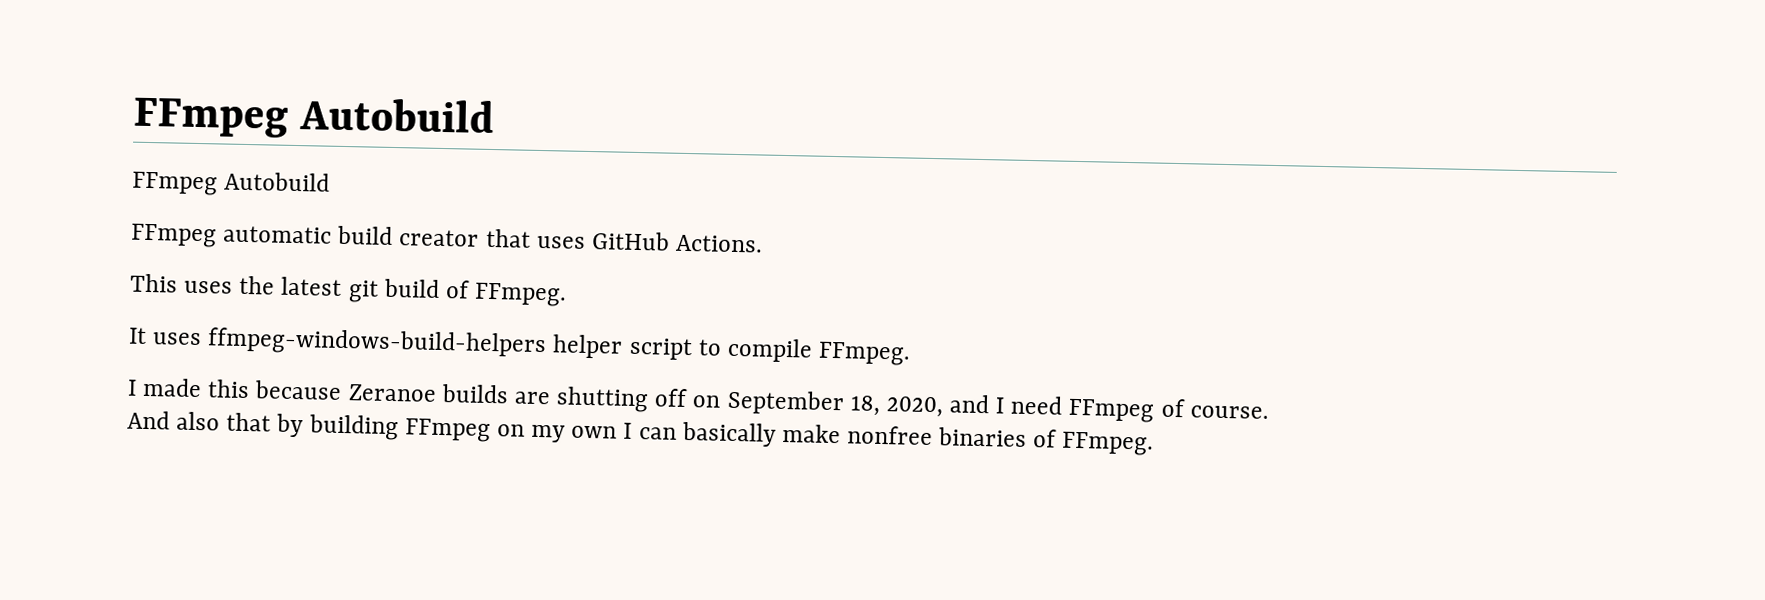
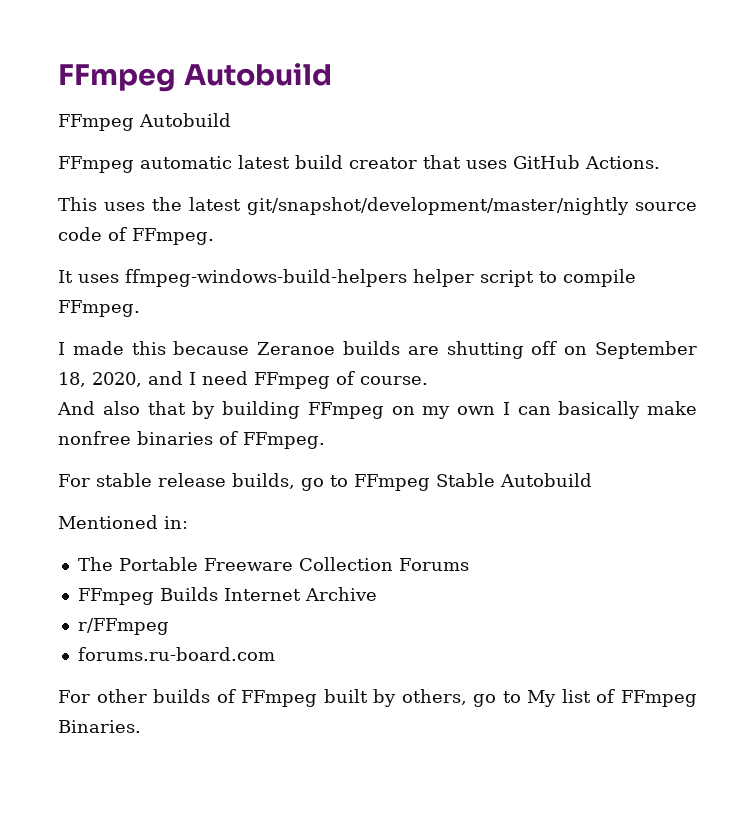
- FFmpeg automatic build creator that uses GitHub Actions.
+ FFmpeg automatic latest build creator that uses GitHub Actions.
- This uses the latest git build of FFmpeg.
+ This uses the latest git/snapshot/development/master/nightly source code of FFmpeg.
+ For stable release builds, go to FFmpeg Stable Autobuild
+ Mentioned in:
+ The Portable Freeware Collection Forums
+ FFmpeg Builds Internet Archive
+ r/FFmpeg
+ forums.ru-board.com
+ For other builds of FFmpeg built by others, go to My list of FFmpeg Binaries.

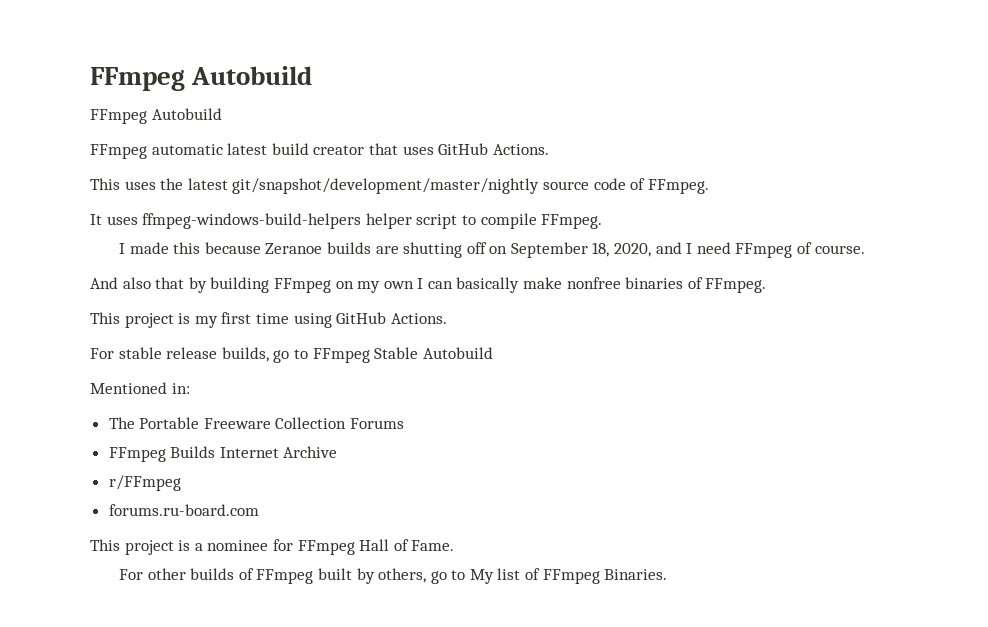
+ This project is my first time using GitHub Actions.
+ This project is a nominee for FFmpeg Hall of Fame.

